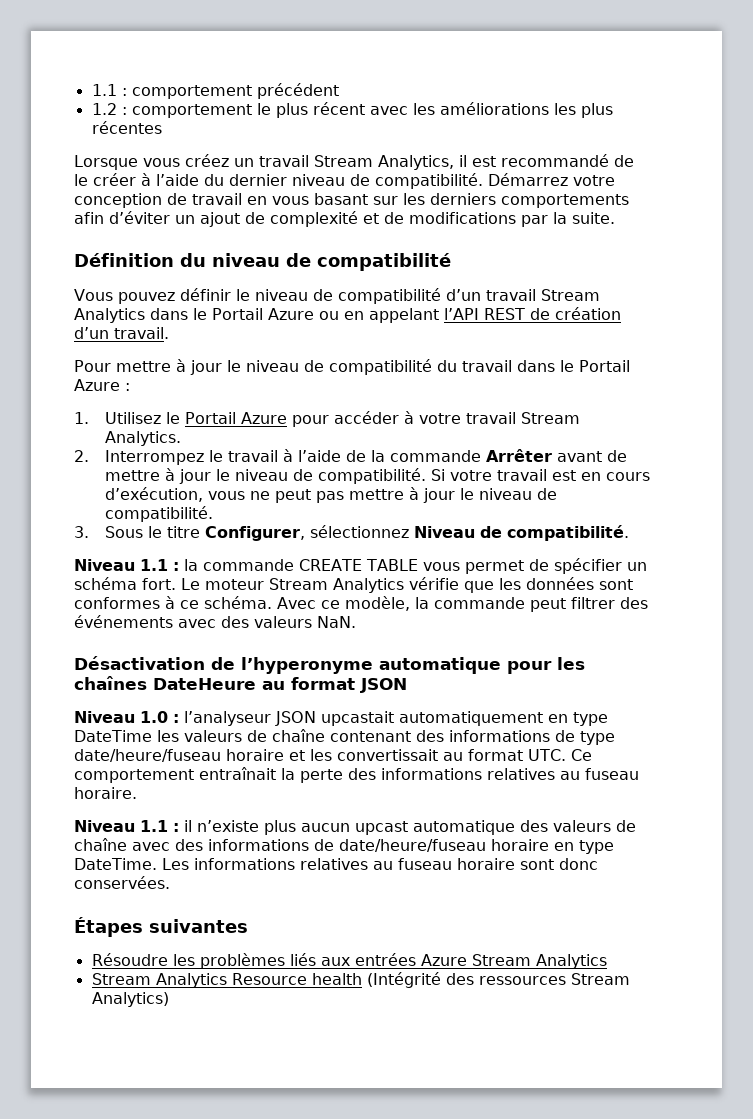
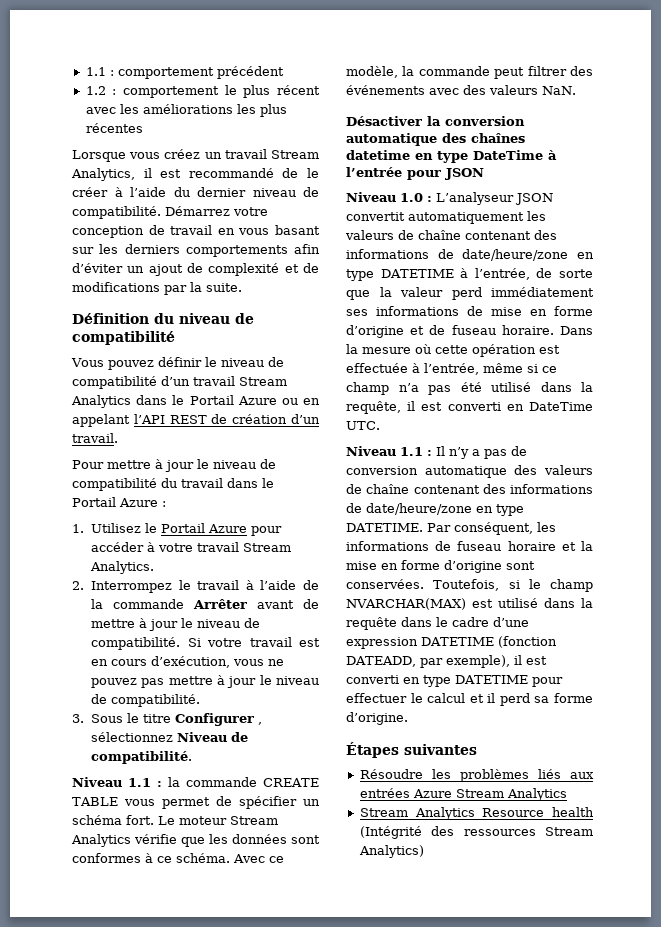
- Si votre travail est en cours d’exécution, vous ne peut pas mettre à jour le niveau de compatibilité.
+ Si votre travail est en cours d’exécution, vous ne pouvez pas mettre à jour le niveau de compatibilité.
- 3. Sous le titre Configurer, sélectionnez Niveau de compatibilité.
+ 3. Sous le titre Configurer , sélectionnez Niveau de compatibilité.
- Désactivation de l’hyperonyme automatique pour les chaînes DateHeure au format JSON
- Niveau 1.0 : l’analyseur JSON upcastait automatiquement en type DateTime les valeurs de chaîne contenant des informations de type date/heure/fuseau horaire et les convertissait au format UTC. Ce comportement entraînait la perte des informations relatives au fuseau horaire.
- Niveau 1.1 : il n’existe plus aucun upcast automatique des valeurs de chaîne avec des informations de date/heure/fuseau horaire en type DateTime. Les informations relatives au fuseau horaire sont donc conservées.
+ Désactiver la conversion automatique des chaînes datetime en type DateTime à l’entrée pour JSON
+ Niveau 1.0 : L’analyseur JSON convertit automatiquement les valeurs de chaîne contenant des informations de date/heure/zone en type DATETIME à l’entrée, de sorte que la valeur perd immédiatement ses informations de mise en forme d’origine et de fuseau horaire. Dans la mesure où cette opération est effectuée à l’entrée, même si ce champ n’a pas été utilisé dans la requête, il est converti en DateTime UTC.
+ Niveau 1.1 : Il n’y a pas de conversion automatique des valeurs de chaîne contenant des informations de date/heure/zone en type DATETIME. Par conséquent, les informations de fuseau horaire et la mise en forme d’origine sont conservées. Toutefois, si le champ NVARCHAR(MAX) est utilisé dans la requête dans le cadre d’une expression DATETIME (fonction DATEADD, par exemple), il est converti en type DATETIME pour effectuer le calcul et il perd sa forme d’origine.

